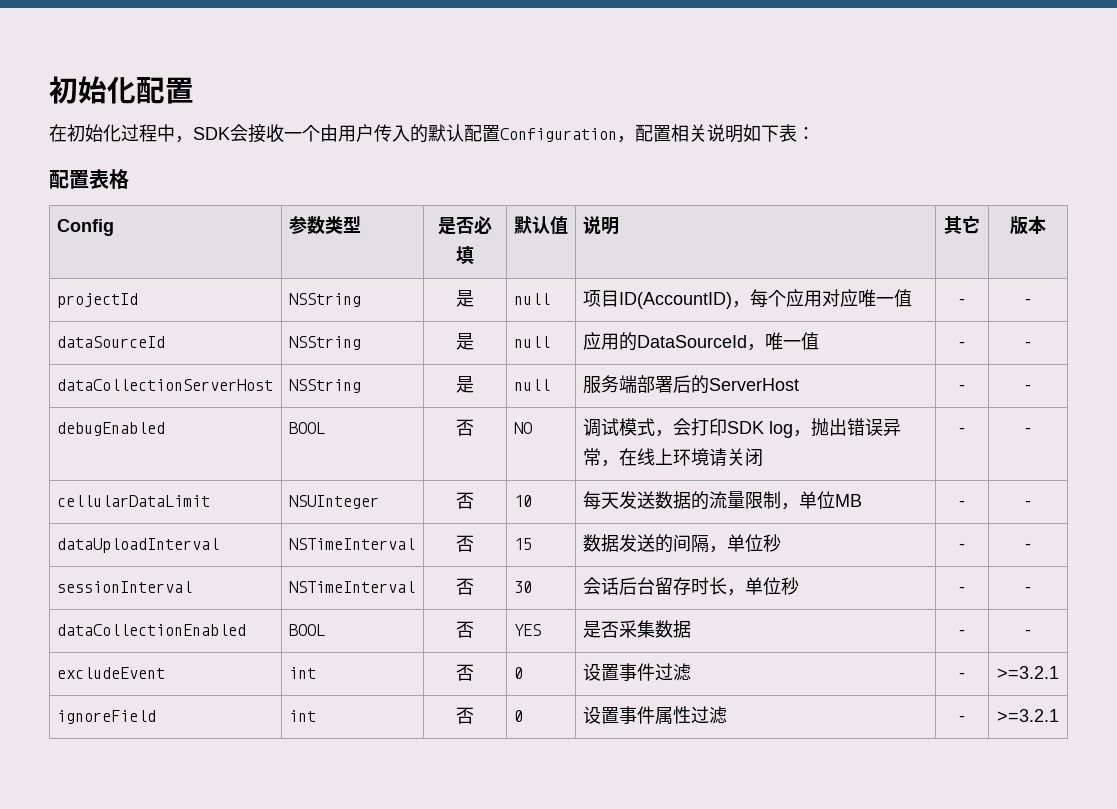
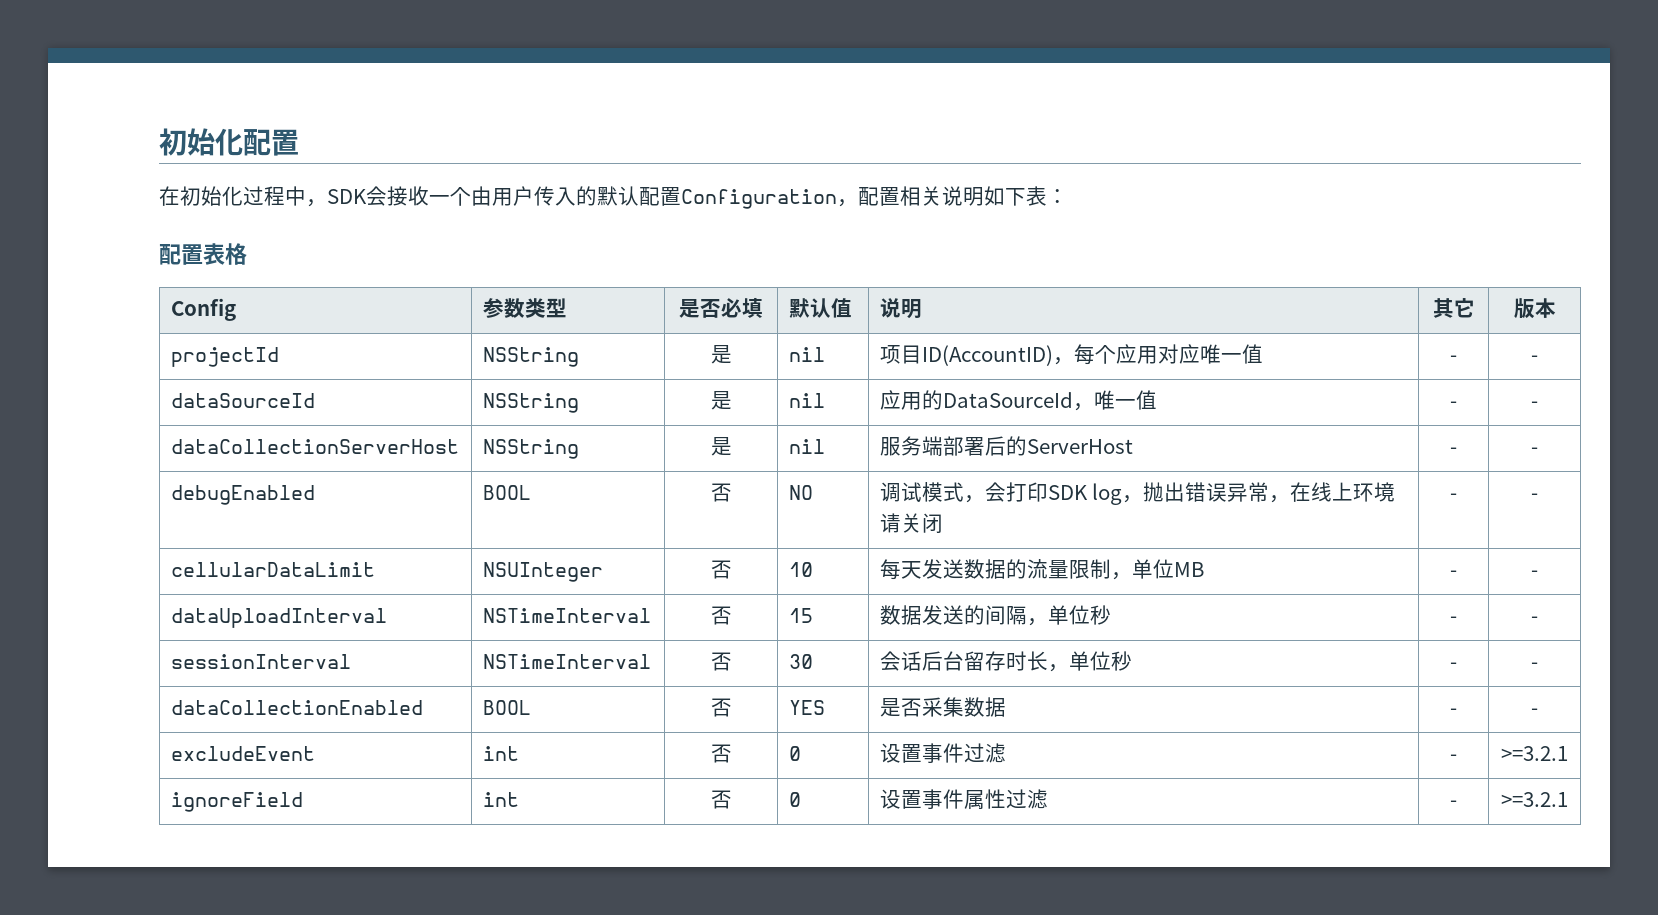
- projectId | NSString | 是 | null | 项目ID(AccountID)，每个应用对应唯一值 | - | -
+ projectId | NSString | 是 | nil | 项目ID(AccountID)，每个应用对应唯一值 | - | -
- dataSourceId | NSString | 是 | null | 应用的DataSourceId，唯一值 | - | -
+ dataSourceId | NSString | 是 | nil | 应用的DataSourceId，唯一值 | - | -
- dataCollectionServerHost | NSString | 是 | null | 服务端部署后的ServerHost | - | -
+ dataCollectionServerHost | NSString | 是 | nil | 服务端部署后的ServerHost | - | -

